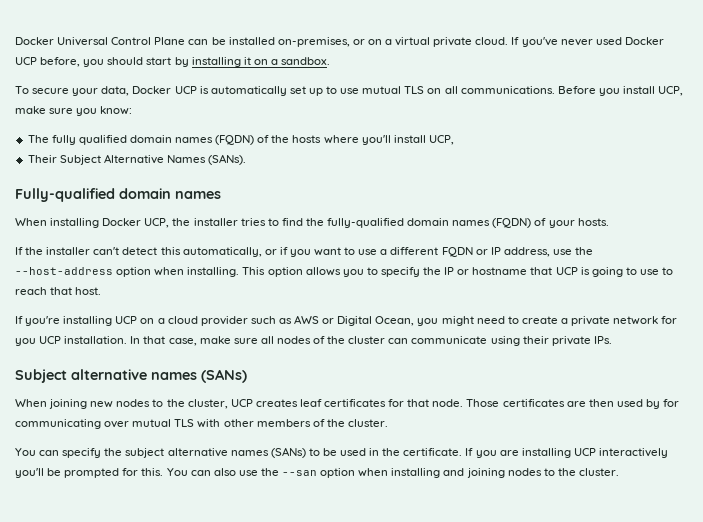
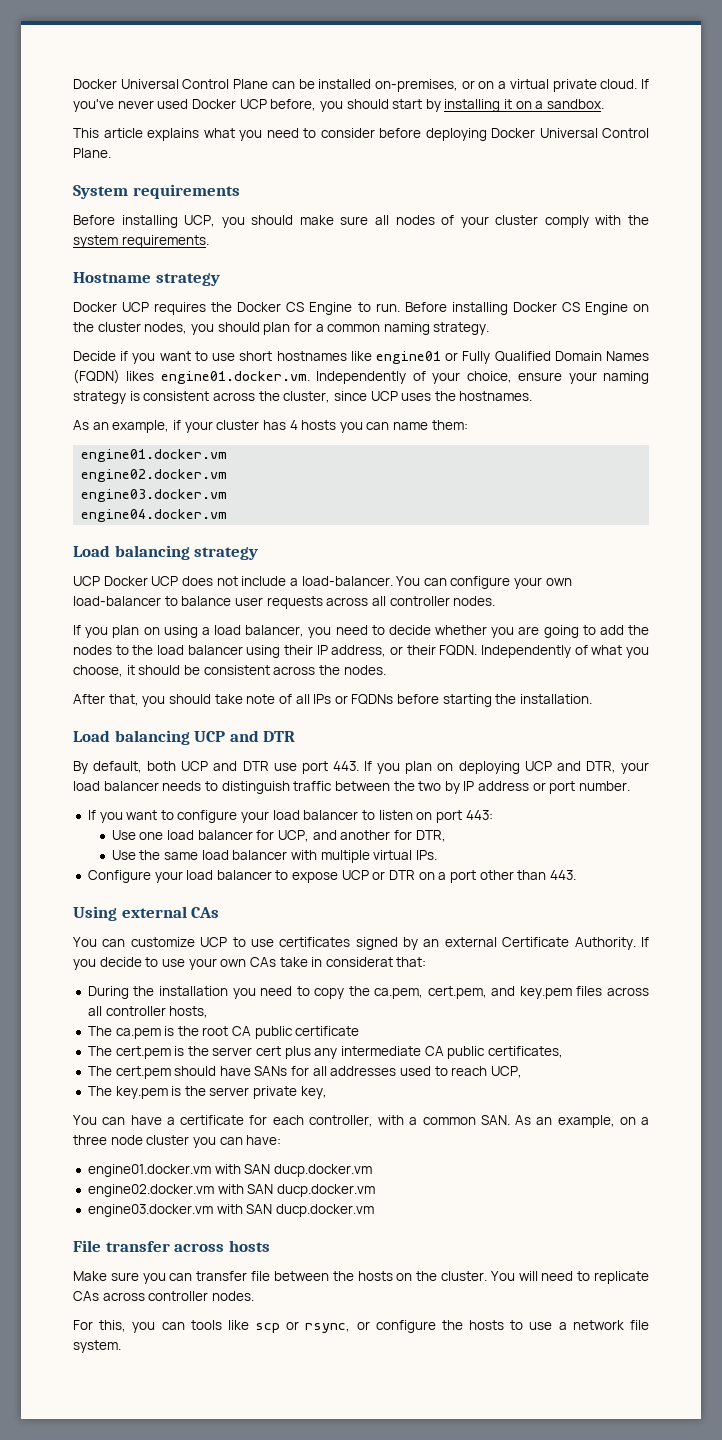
- To secure your data, Docker UCP is automatically set up to use mutual TLS on all communications. Before you install UCP, make sure you know:
- The fully qualified domain names (FQDN) of the hosts where you'll install UCP,
- Their Subject Alternative Names (SANs).
- Fully-qualified domain names
- When installing Docker UCP, the installer tries to find the fully-qualified domain names (FQDN) of your hosts.
- If the installer can't detect this automatically, or if you want to use a different FQDN or IP address, use the --host-address option when installing. This option allows you to specify the IP or hostname that UCP is going to use to reach that host.
- If you're installing UCP on a cloud provider such as AWS or Digital Ocean, you might need to create a private network for you UCP installation. In that case, make sure all nodes of the cluster can communicate using their private IPs.
- Subject alternative names (SANs)
- When joining new nodes to the cluster, UCP creates leaf certificates for that node. Those certificates are then used by for communicating over mutual TLS with other members of the cluster.
- You can specify the subject alternative names (SANs) to be used in the certificate. If you are installing UCP interactively you'll be prompted for this. You can also use the --san option when installing and joining nodes to the cluster.
+ This article explains what you need to consider before deploying Docker Universal Control Plane.
+ System requirements
+ Before installing UCP, you should make sure all nodes of your cluster comply with the system requirements.
+ Hostname strategy
+ Docker UCP requires the Docker CS Engine to run. Before installing Docker CS Engine on the cluster nodes, you should plan for a common naming strategy.
+ Decide if you want to use short hostnames like engine01 or Fully Qualified Domain Names (FQDN) likes engine01.docker.vm. Independently of your choice, ensure your naming strategy is consistent across the cluster, since UCP uses the hostnames.
+ As an example, if your cluster has 4 hosts you can name them:
+ engine01.docker.vm
+ engine02.docker.vm
+ engine03.docker.vm
+ engine04.docker.vm
+ Load balancing strategy
+ UCP Docker UCP does not include a load-balancer. You can configure your own load-balancer to balance user requests across all controller nodes.
+ If you plan on using a load balancer, you need to decide whether you are going to add the nodes to the load balancer using their IP address, or their FQDN. Independently of what you choose, it should be consistent across the nodes.
+ After that, you should take note of all IPs or FQDNs before starting the installation.
+ Load balancing UCP and DTR
+ By default, both UCP and DTR use port 443. If you plan on deploying UCP and DTR, your load balancer needs to distinguish traffic between the two by IP address or port number.
+ If you want to configure your load balancer to listen on port 443:
+ Use one load balancer for UCP, and another for DTR,
+ Use the same load balancer with multiple virtual IPs.
+ Configure your load balancer to expose UCP or DTR on a port other than 443.
+ Using external CAs
+ You can customize UCP to use certificates signed by an external Certificate Authority. If you decide to use your own CAs take in considerat that:
+ During the installation you need to copy the ca.pem, cert.pem, and key.pem files across all controller hosts,
+ The ca.pem is the root CA public certificate
+ The cert.pem is the server cert plus any intermediate CA public certificates,
+ The cert.pem should have SANs for all addresses used to reach UCP,
+ The key.pem is the server private key,
+ You can have a certificate for each controller, with a common SAN. As an example, on a three node cluster you can have:
+ engine01.docker.vm with SAN ducp.docker.vm
+ engine02.docker.vm with SAN ducp.docker.vm
+ engine03.docker.vm with SAN ducp.docker.vm
+ File transfer across hosts
+ Make sure you can transfer file between the hosts on the cluster. You will need to replicate CAs across controller nodes.
+ For this, you can tools like scp or rsync, or configure the hosts to use a network file system.

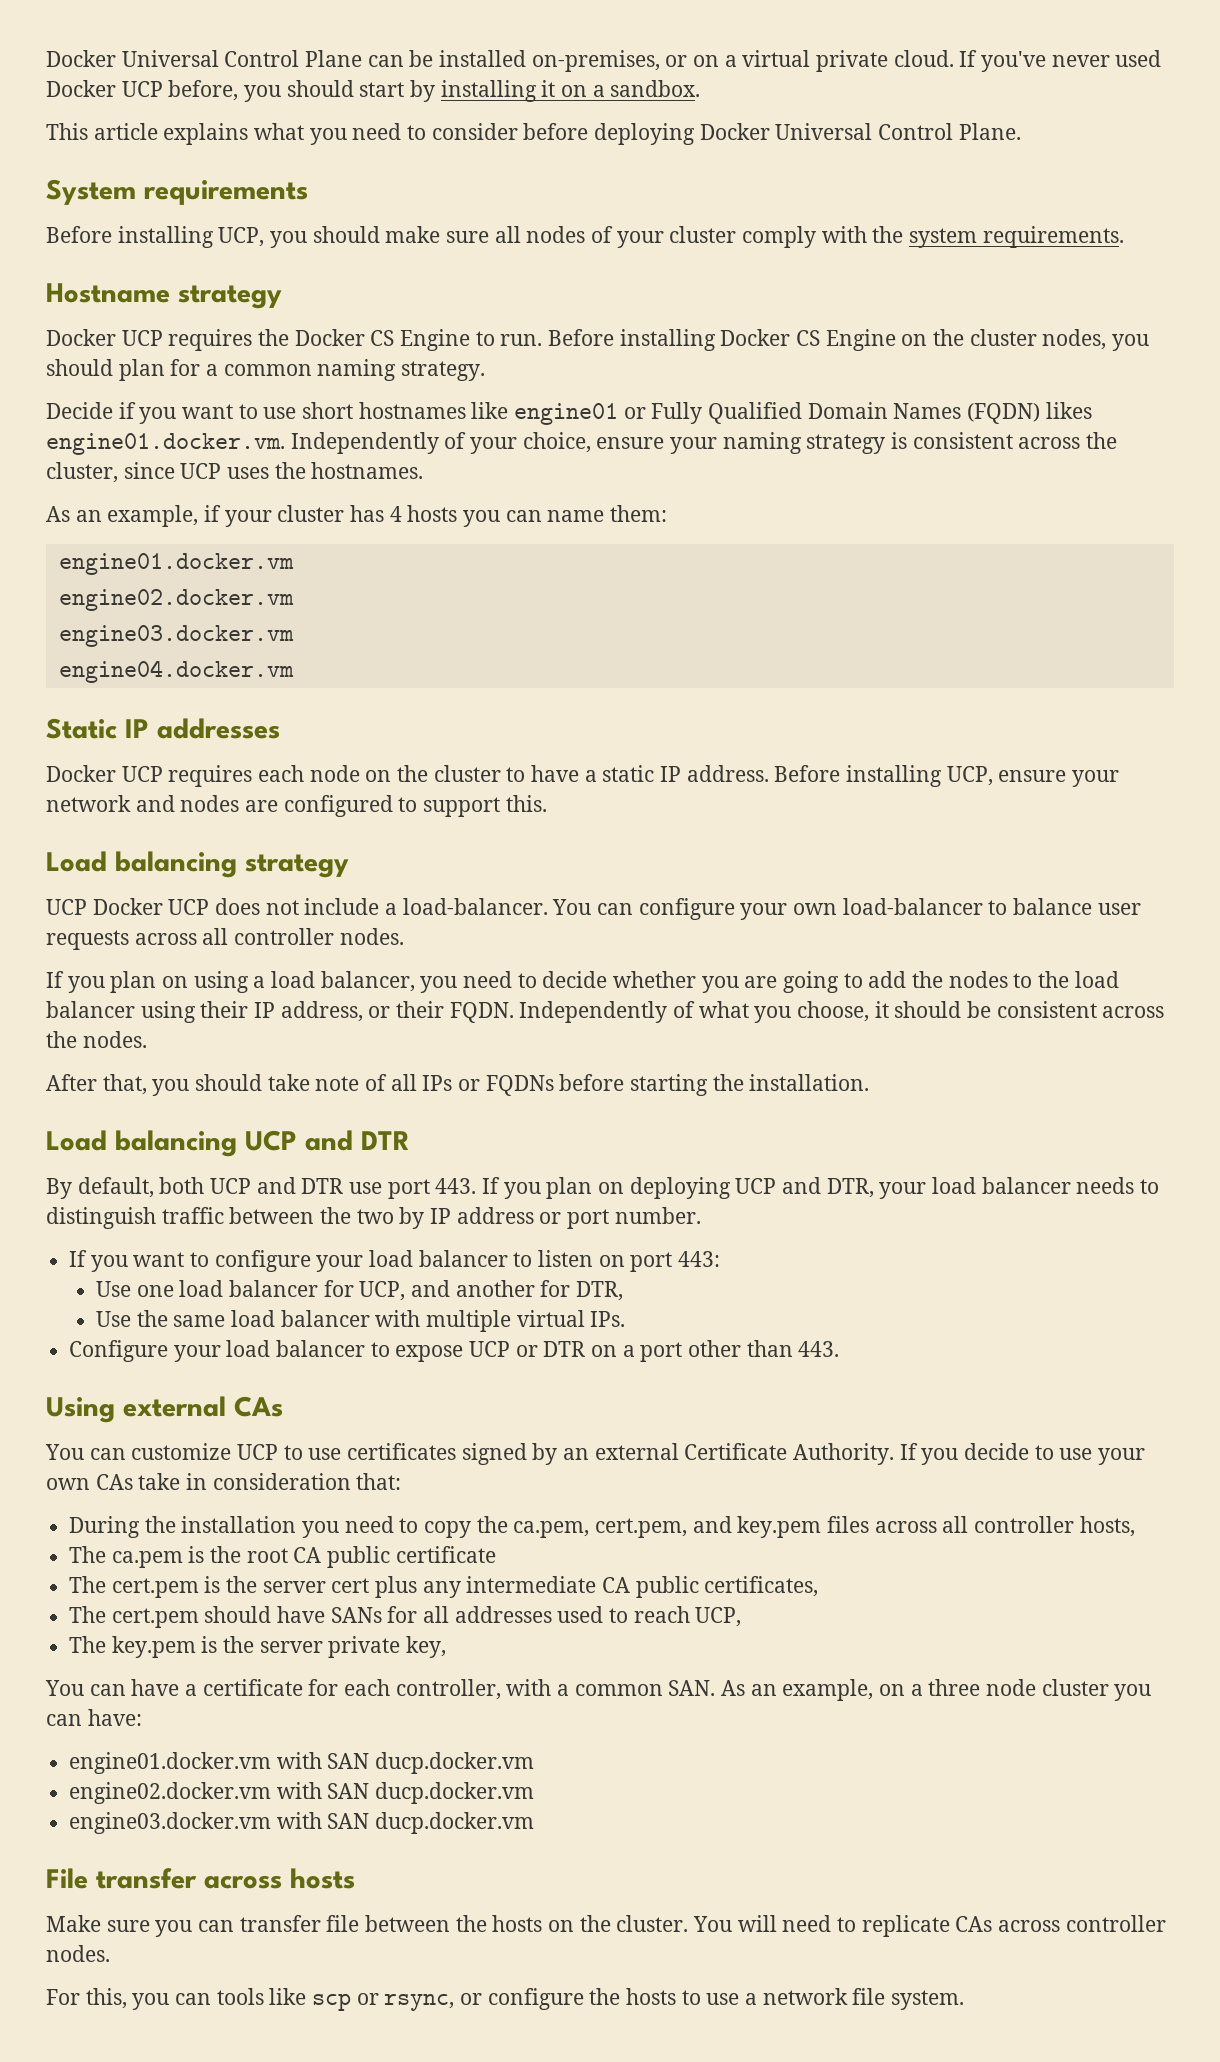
+ Static IP addresses
+ Docker UCP requires each node on the cluster to have a static IP address. Before installing UCP, ensure your network and nodes are configured to support this.
- If you decide to use your own CAs take in considerat that:
+ If you decide to use your own CAs take in consideration that:

